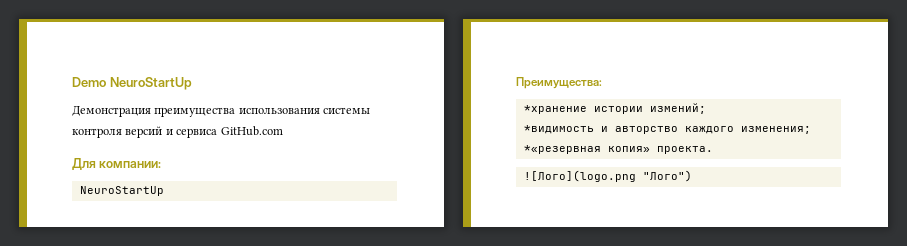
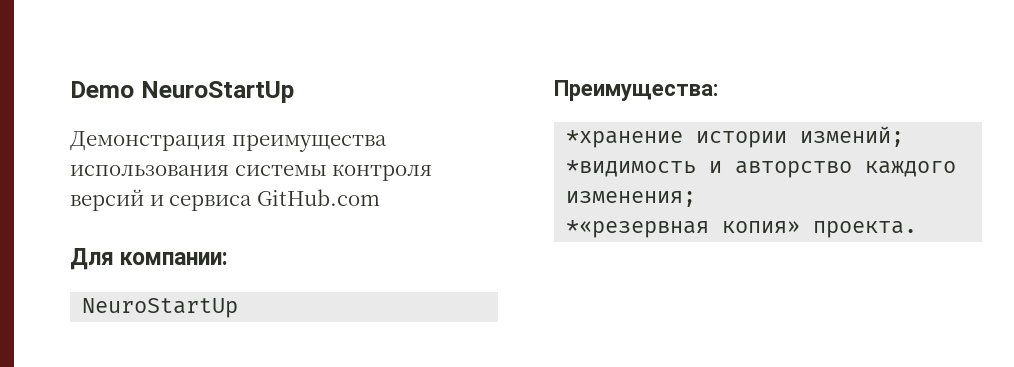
- ![Лого](logo.png "Лого")

